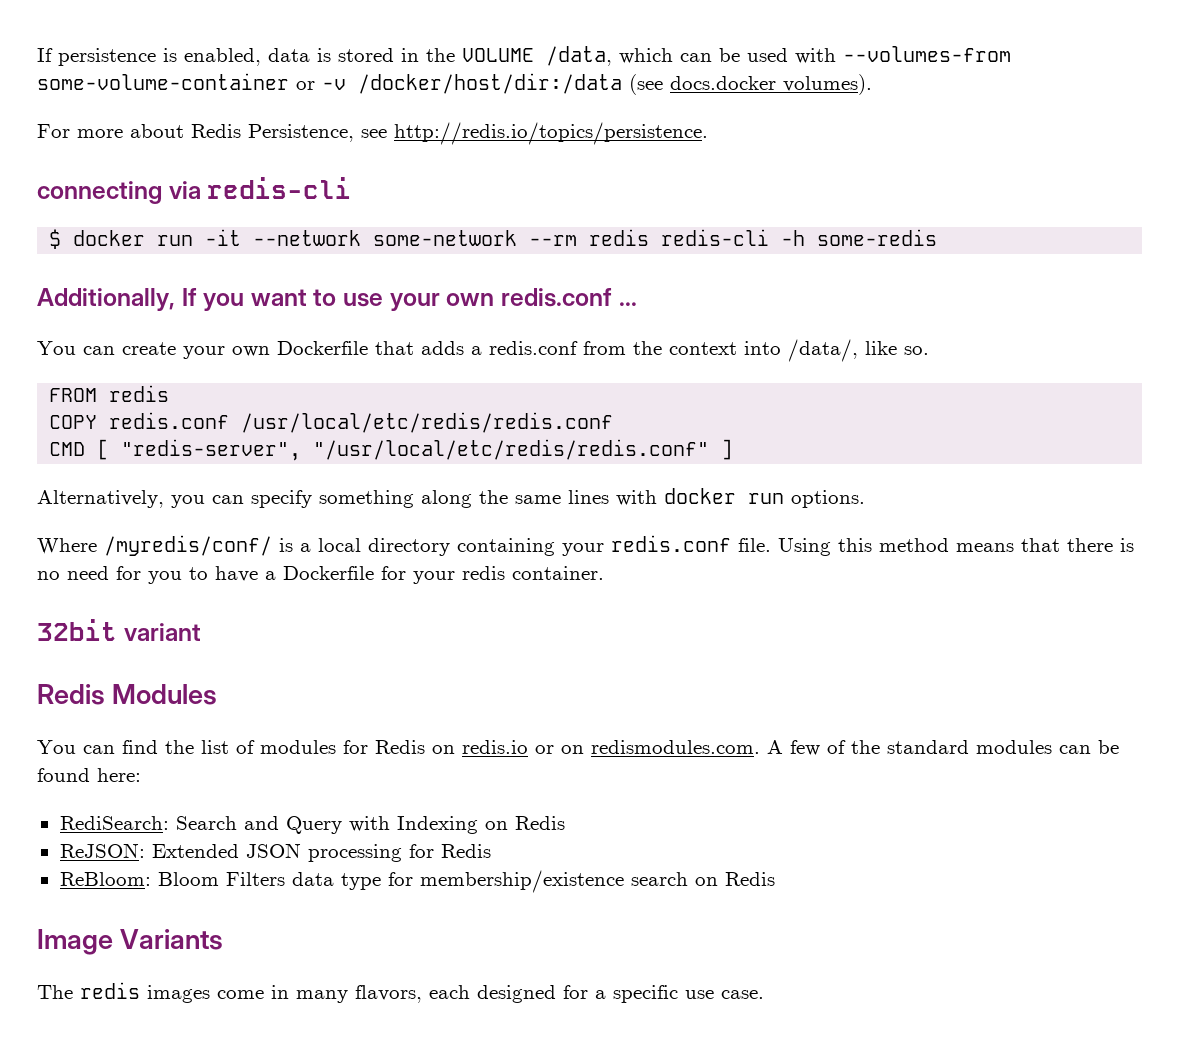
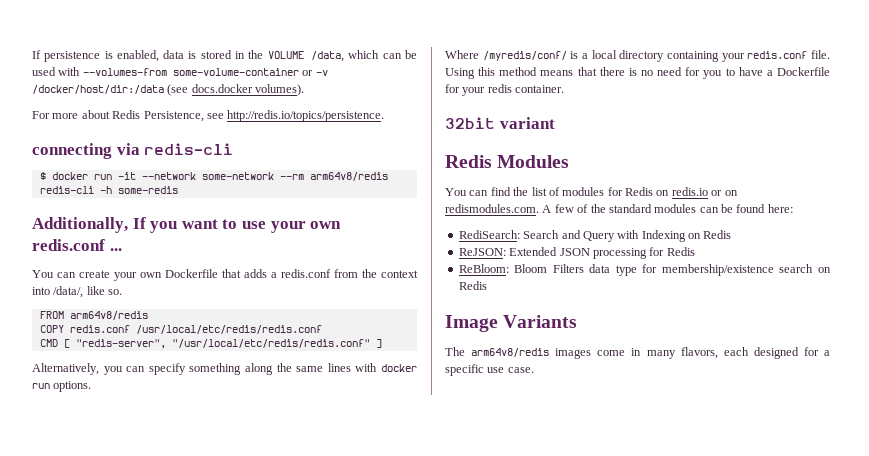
- $ docker run -it --network some-network --rm redis redis-cli -h some-redis
+ $ docker run -it --network some-network --rm arm64v8/redis redis-cli -h some-redis
- FROM redis
+ FROM arm64v8/redis
- The redis images come in many flavors, each designed for a specific use case.
+ The arm64v8/redis images come in many flavors, each designed for a specific use case.

